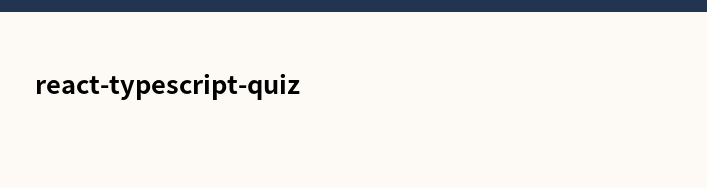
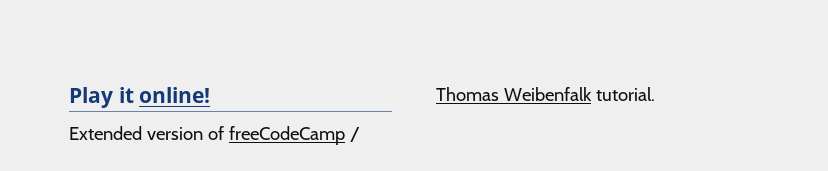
- react-typescript-quiz
+ Play it online!
+ Extended version of freeCodeCamp / Thomas Weibenfalk tutorial.

